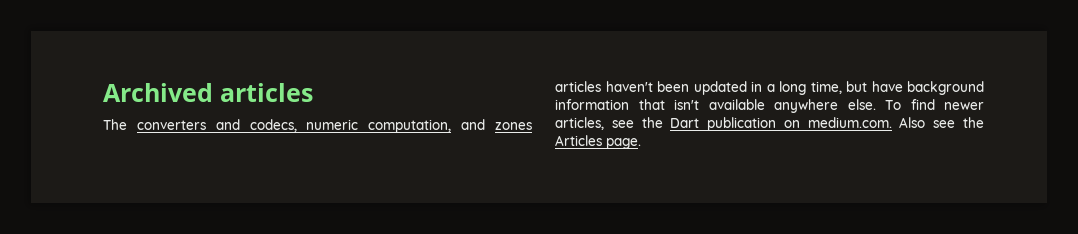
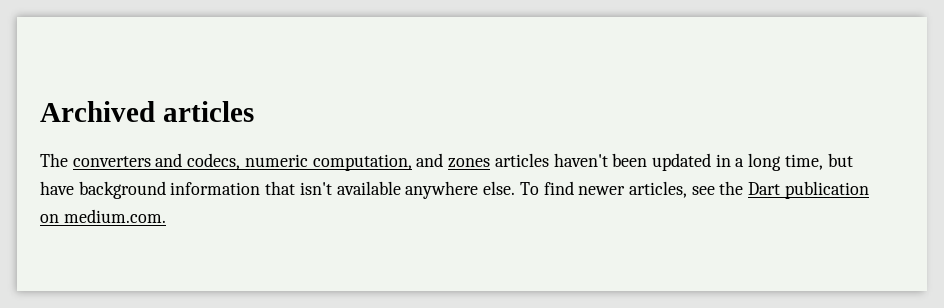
- To find newer articles, see the Dart publication on medium.com. Also see the Articles page.
+ To find newer articles, see the Dart publication on medium.com.

